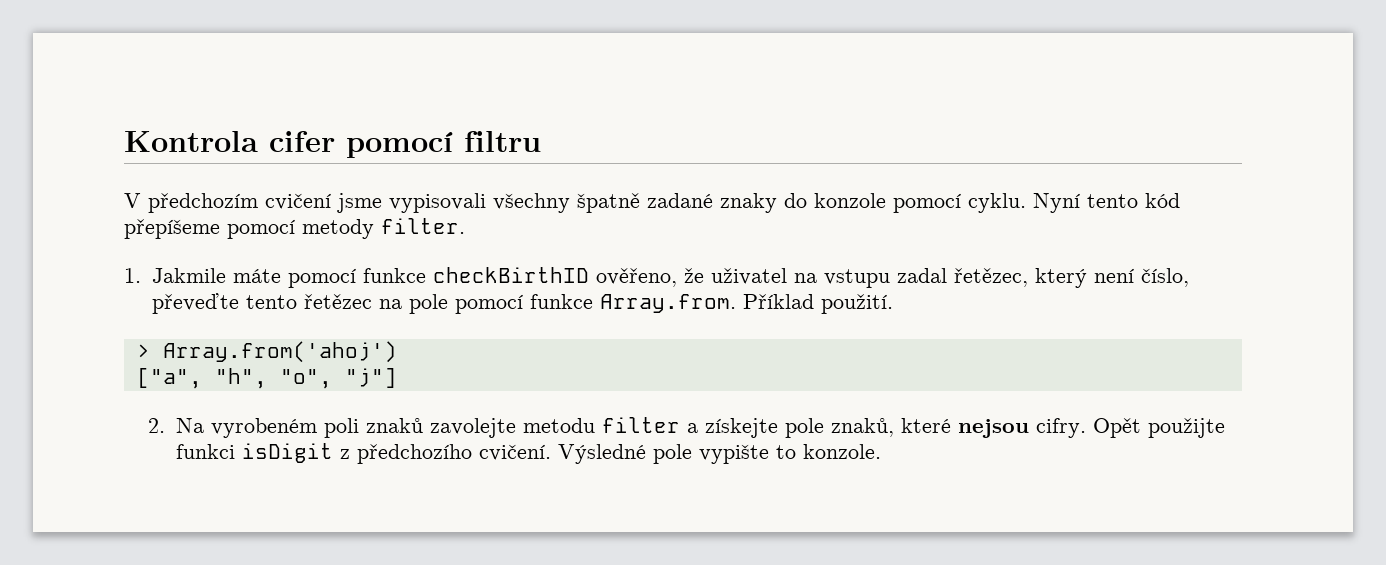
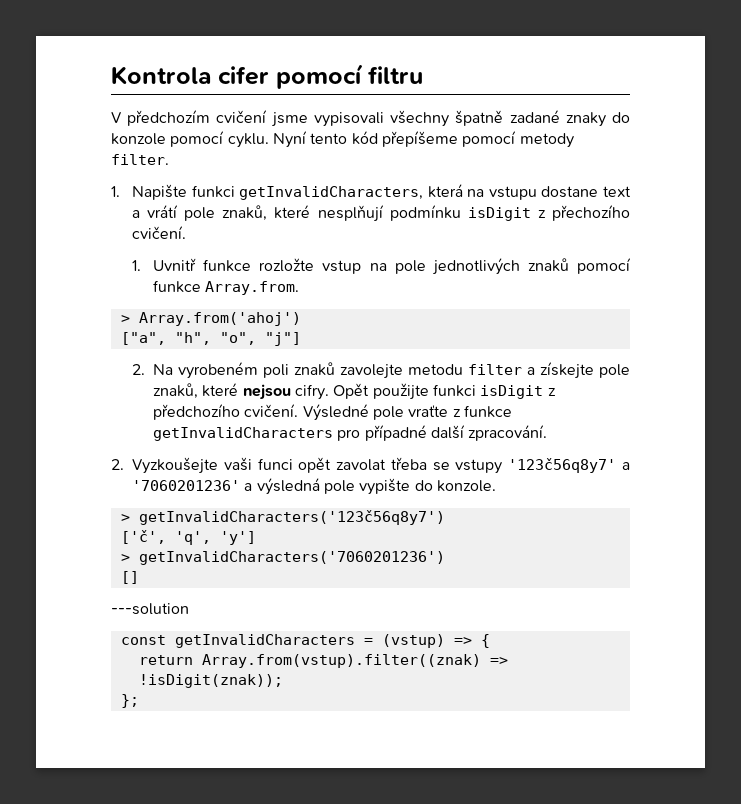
- 1. Jakmile máte pomocí funkce checkBirthID ověřeno, že uživatel na vstupu zadal řetězec, který není číslo, převeďte tento řetězec na pole pomocí funkce Array.from. Příklad použití.
+ 1. Napište funkci getInvalidCharacters, která na vstupu dostane text a vrátí pole znaků, které nesplňují podmínku isDigit z přechozího cvičení.
+ 1. Uvnitř funkce rozložte vstup na pole jednotlivých znaků pomocí funkce Array.from.
- Výsledné pole vypište to konzole.
+ Výsledné pole vraťte z funkce getInvalidCharacters pro případné další zpracování.
+ 2. Vyzkoušejte vaši funci opět zavolat třeba se vstupy '123č56q8y7' a '7060201236' a výsledná pole vypište do konzole.
+ > getInvalidCharacters('123č56q8y7')
+ ['č', 'q', 'y']
+ > getInvalidCharacters('7060201236')
+ []
+ ---solution
+ const getInvalidCharacters = (vstup) => {
+ return Array.from(vstup).filter((znak) => !isDigit(znak));
+ };

